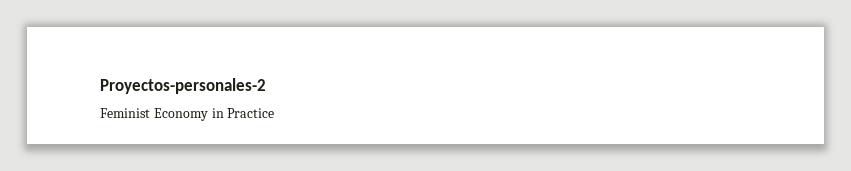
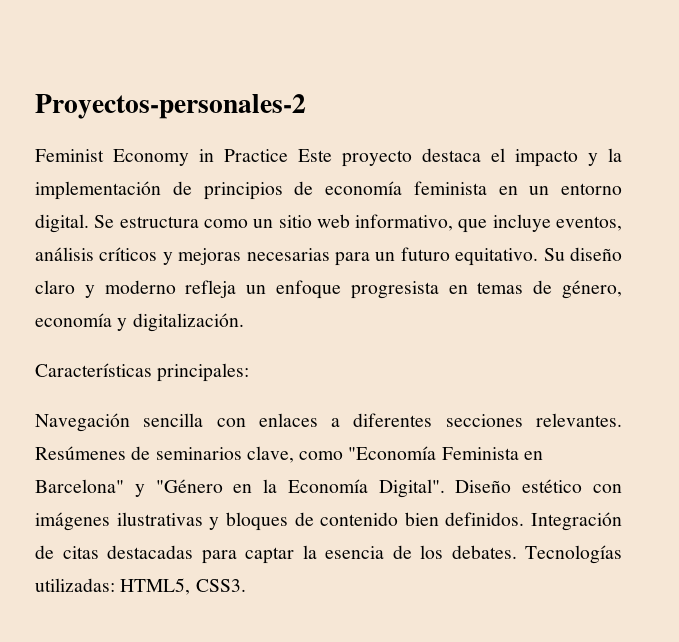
- Feminist Economy in Practice
+ Feminist Economy in Practice Este proyecto destaca el impacto y la implementación de principios de economía feminista en un entorno digital. Se estructura como un sitio web informativo, que incluye eventos, análisis críticos y mejoras necesarias para un futuro equitativo. Su diseño claro y moderno refleja un enfoque progresista en temas de género, economía y digitalización.
+ Características principales:
+ Navegación sencilla con enlaces a diferentes secciones relevantes. Resúmenes de seminarios clave, como "Economía Feminista en Barcelona" y "Género en la Economía Digital". Diseño estético con imágenes ilustrativas y bloques de contenido bien definidos. Integración de citas destacadas para captar la esencia de los debates. Tecnologías utilizadas: HTML5, CSS3.

